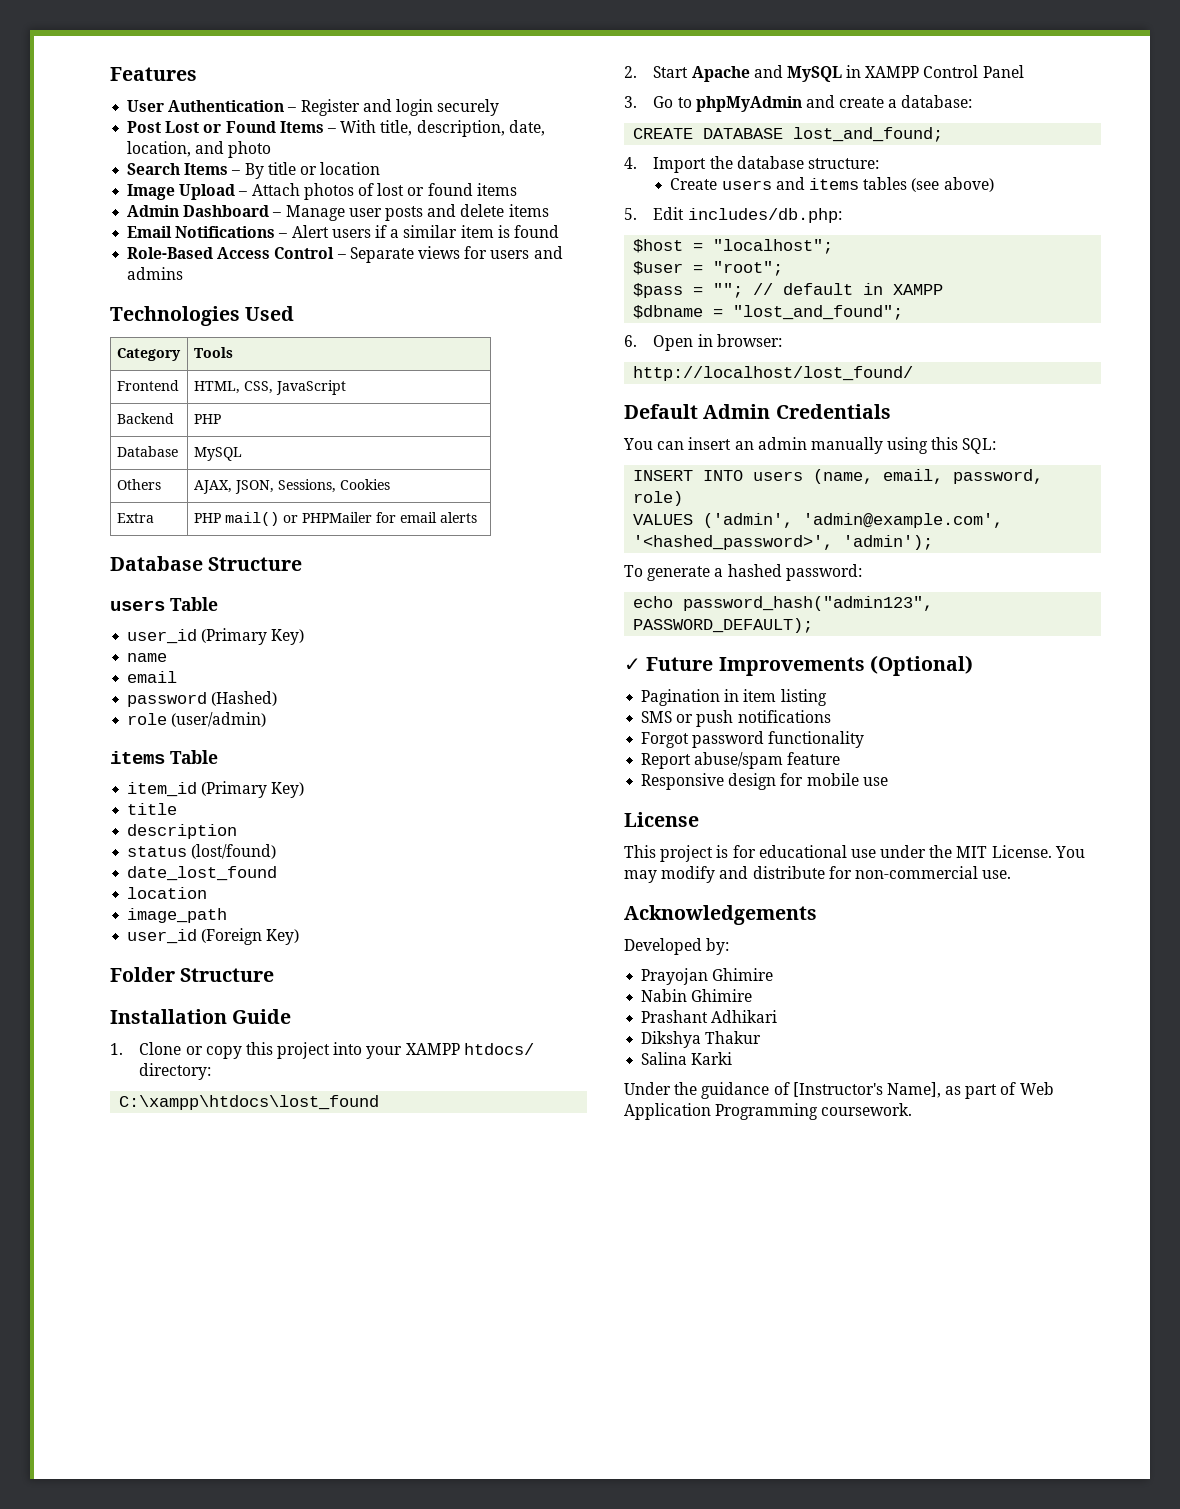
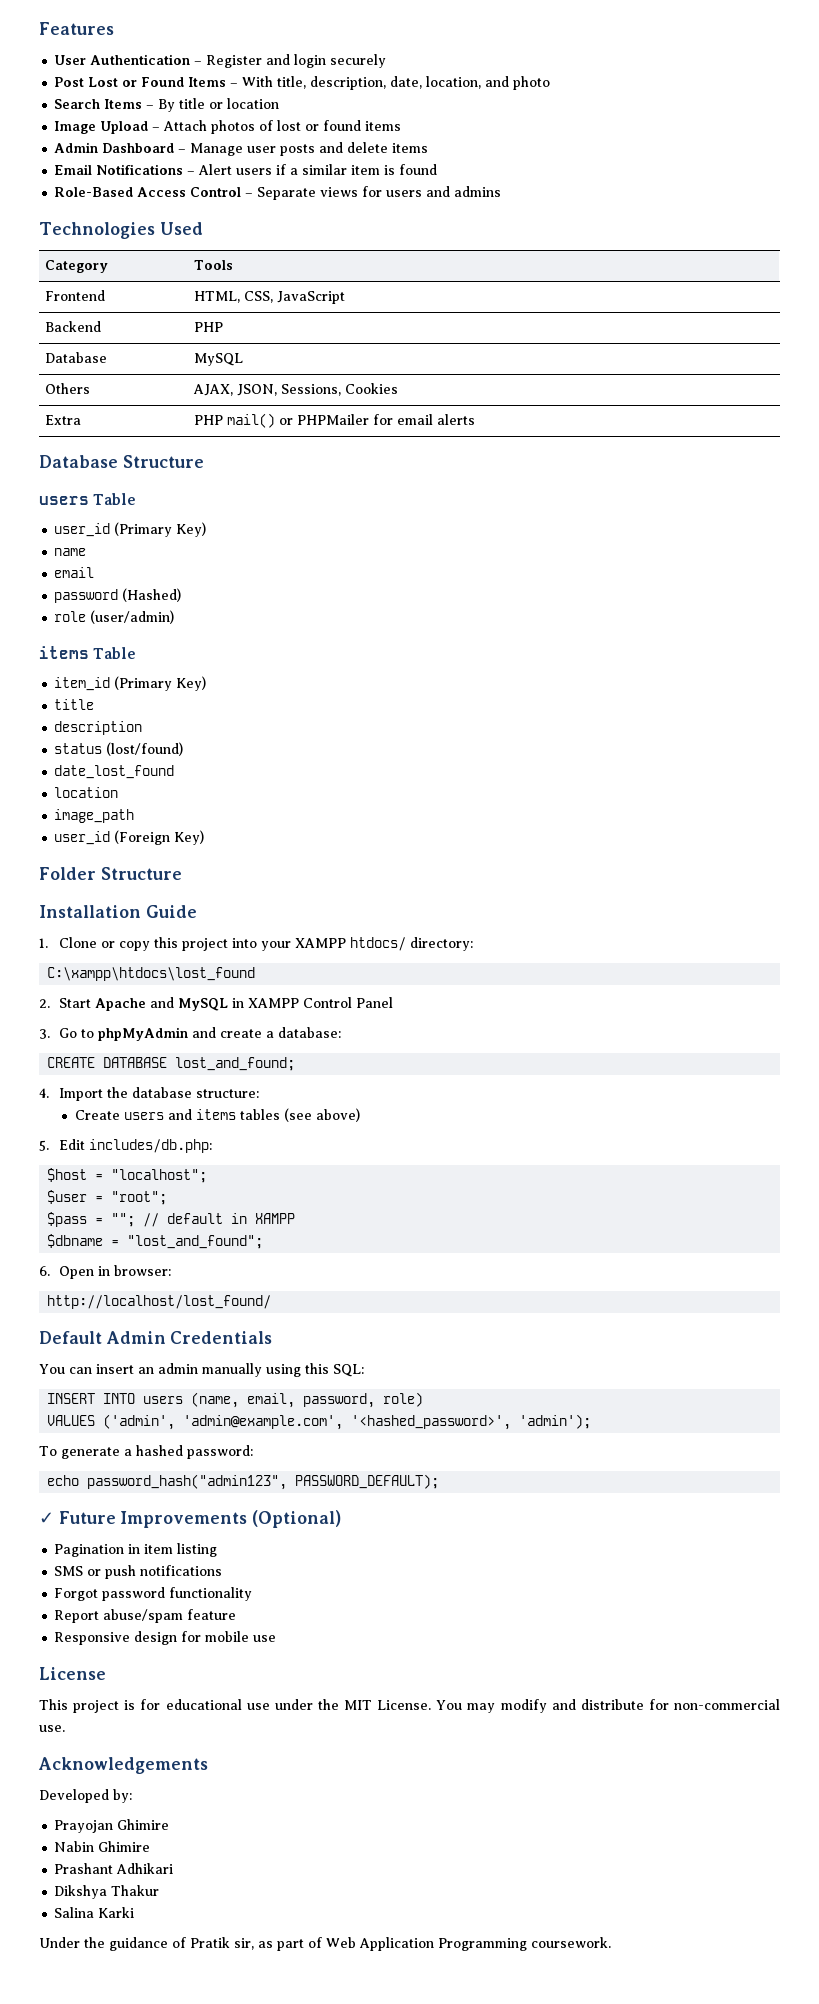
- Under the guidance of [Instructor's Name], as part of Web Application Programming coursework.
+ Under the guidance of Pratik sir, as part of Web Application Programming coursework.

